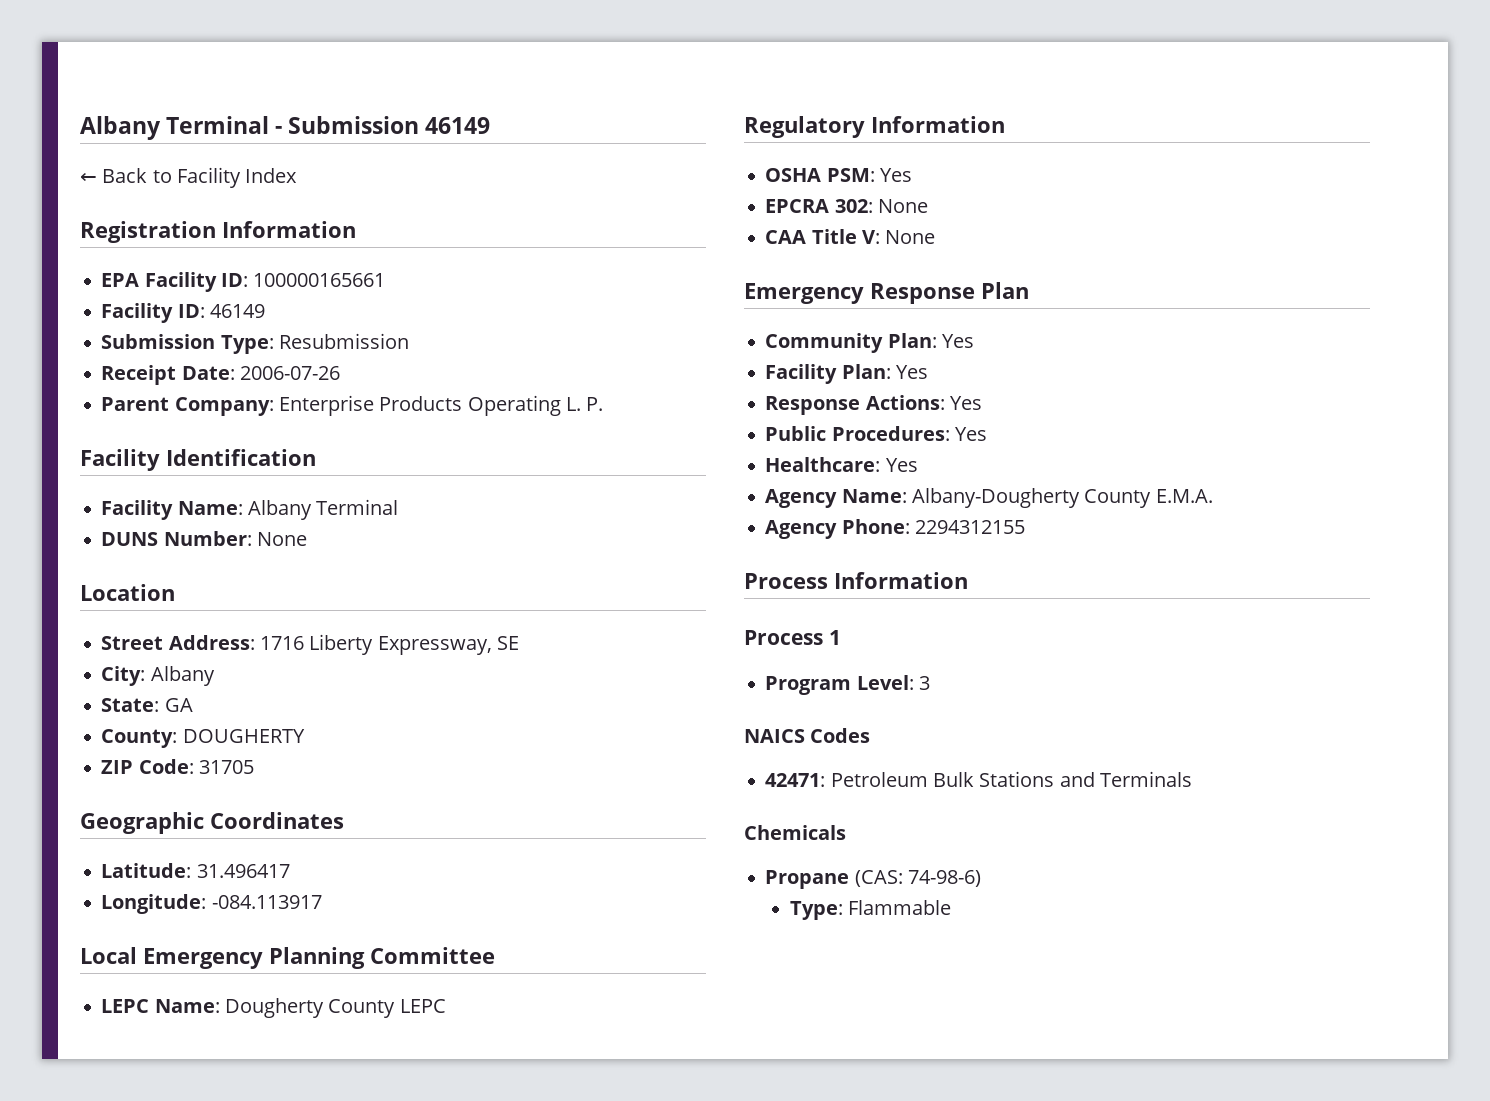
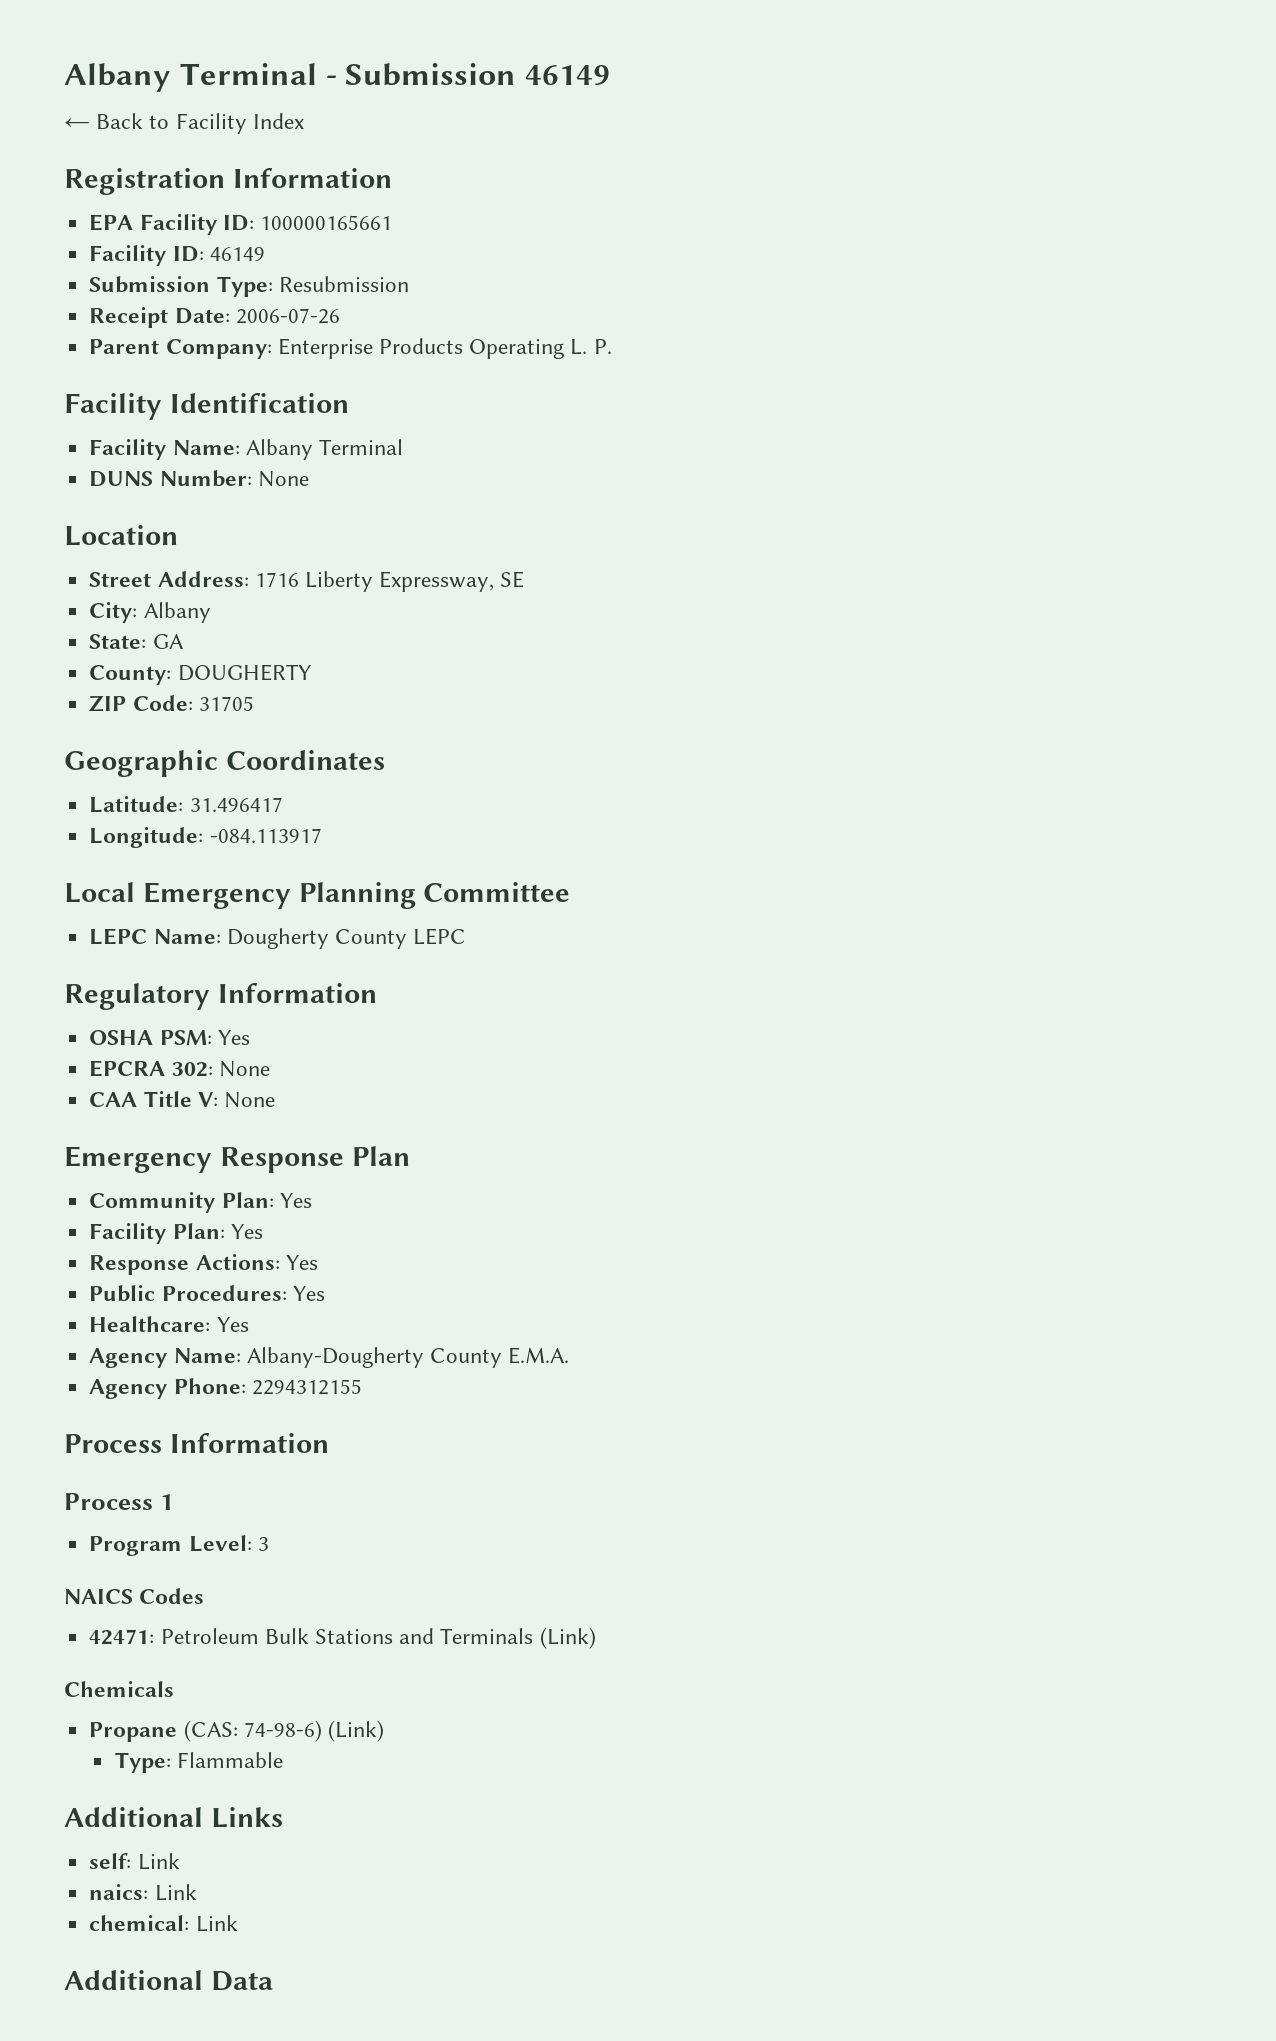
- 42471: Petroleum Bulk Stations and Terminals
+ 42471: Petroleum Bulk Stations and Terminals (Link)
- Propane (CAS: 74-98-6)
+ Propane (CAS: 74-98-6) (Link)
+ Additional Links
+ self: Link
+ naics: Link
+ chemical: Link
+ Additional Data

